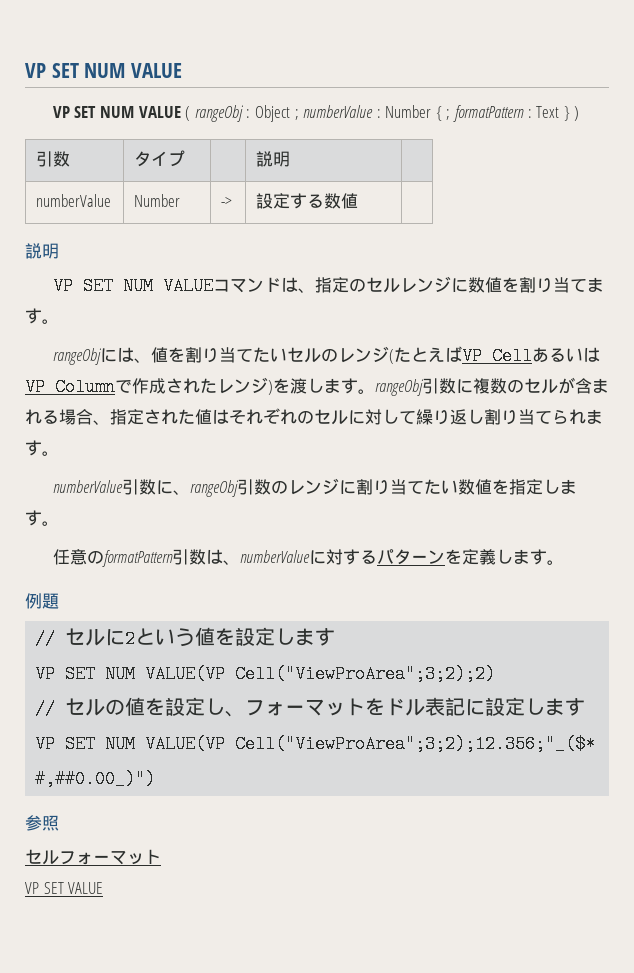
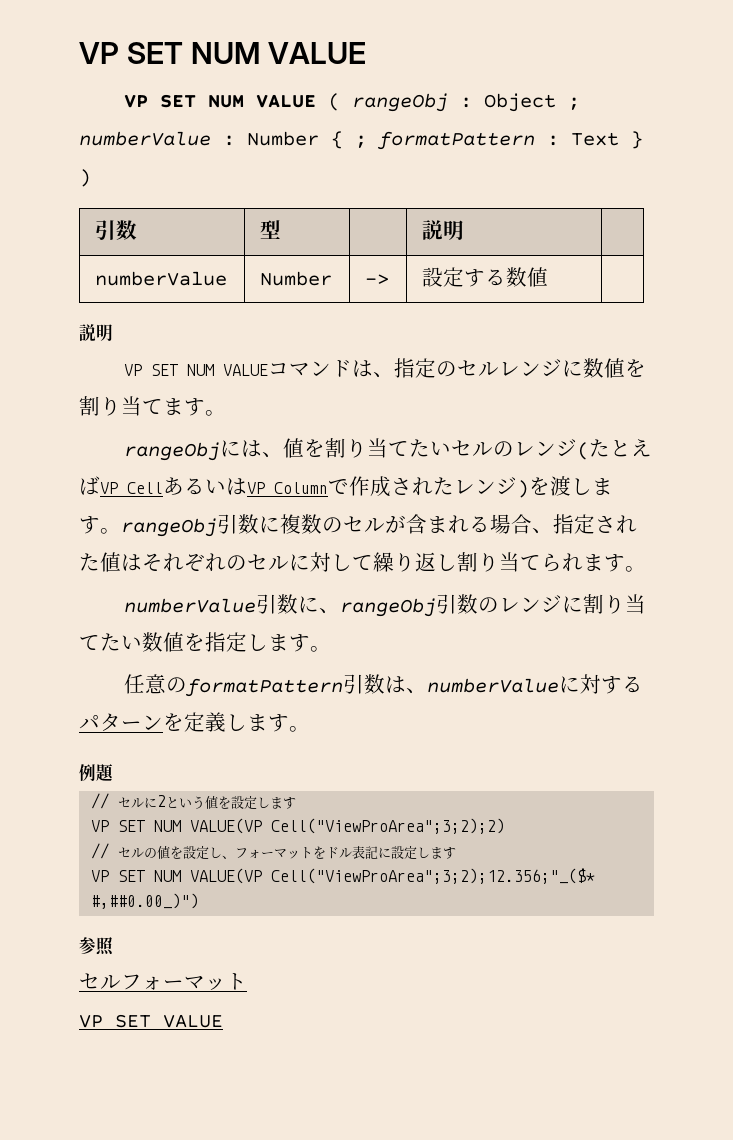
- 引数 | タイプ | | 説明 |
+ 引数 | 型 | | 説明 |

